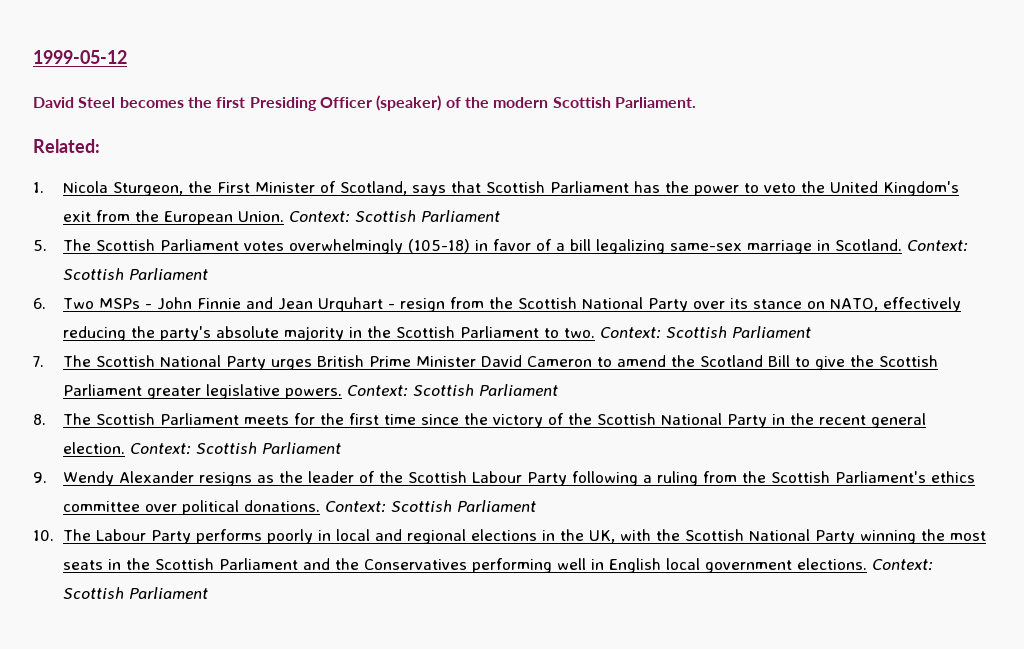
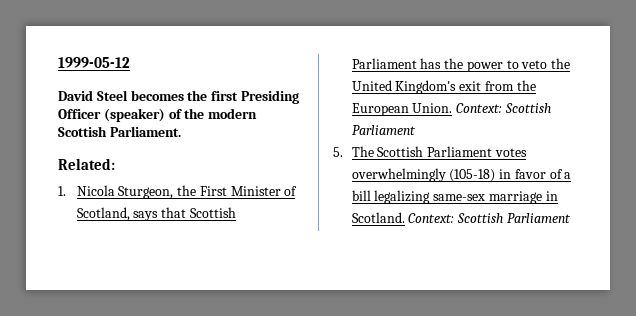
- 6. Two MSPs - John Finnie and Jean Urquhart - resign from the Scottish National Party over its stance on NATO, effectively reducing the party's absolute majority in the Scottish Parliament to two. Context: Scottish Parliament
- 7. The Scottish National Party urges British Prime Minister David Cameron to amend the Scotland Bill to give the Scottish Parliament greater legislative powers. Context: Scottish Parliament
- 8. The Scottish Parliament meets for the first time since the victory of the Scottish National Party in the recent general election. Context: Scottish Parliament
- 9. Wendy Alexander resigns as the leader of the Scottish Labour Party following a ruling from the Scottish Parliament's ethics committee over political donations. Context: Scottish Parliament
- 10. The Labour Party performs poorly in local and regional elections in the UK, with the Scottish National Party winning the most seats in the Scottish Parliament and the Conservatives performing well in English local government elections. Context: Scottish Parliament

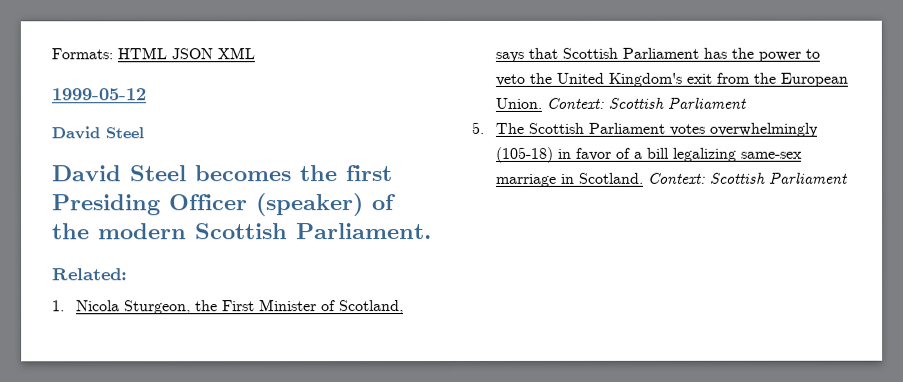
+ Formats: HTML JSON XML
  1999-05-12
+ David Steel

